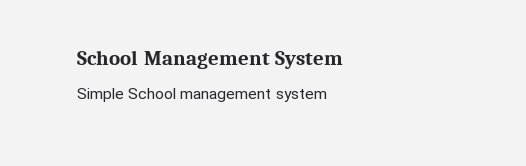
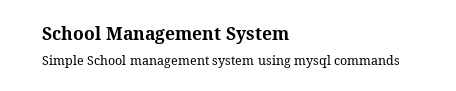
- Simple School management system
+ Simple School management system using mysql commands

